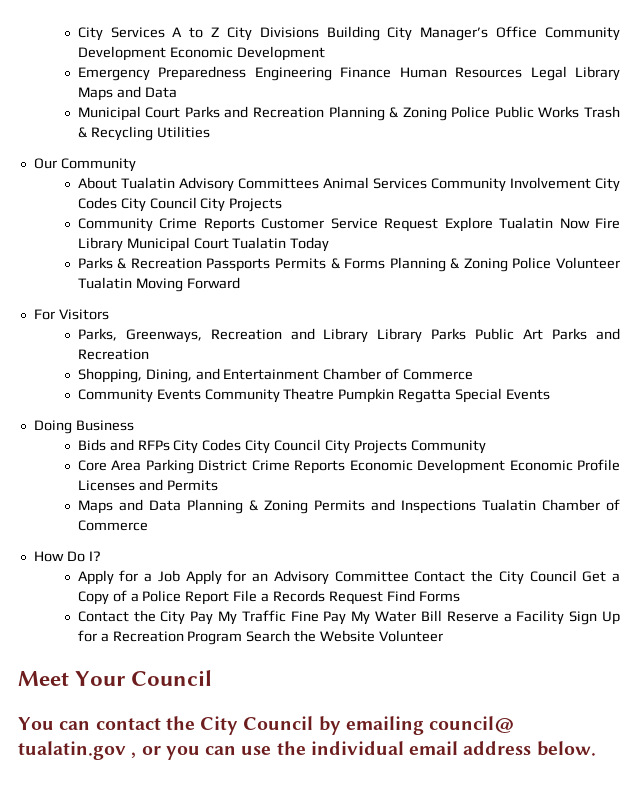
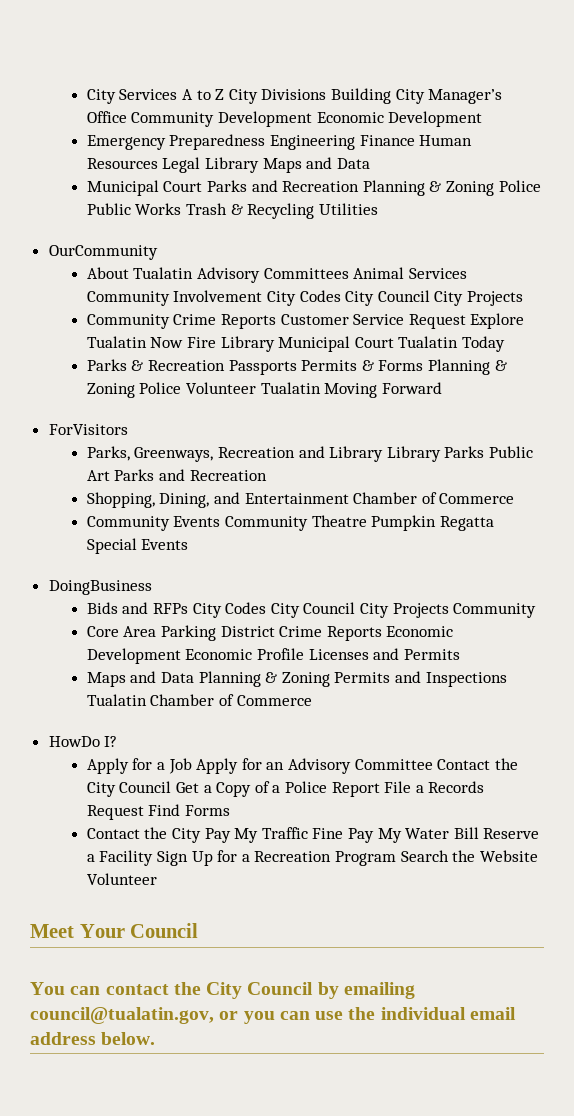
- Our Community
+ OurCommunity
- For Visitors
+ ForVisitors
- Doing Business
+ DoingBusiness
- How Do I?
+ HowDo I?
- You can contact the City Council by emailing council@ tualatin.gov , or you can use the individual email address below.
+ You can contact the City Council by emailing council@tualatin.gov, or you can use the individual email address below.

